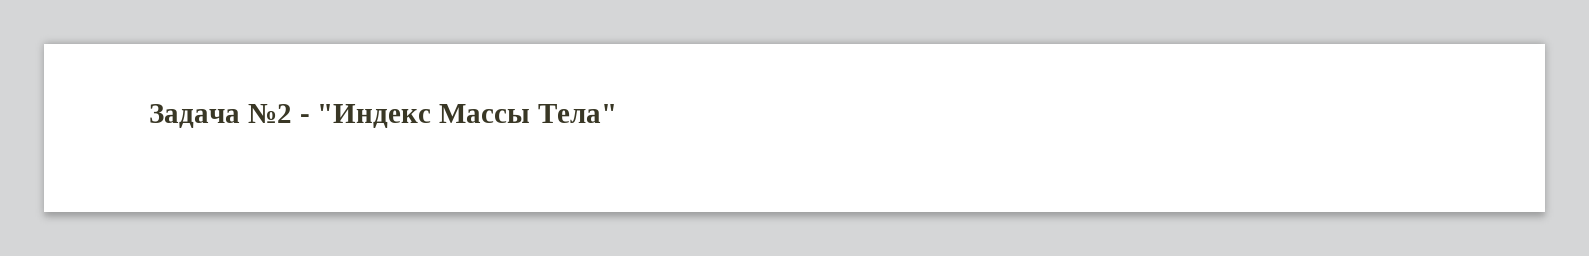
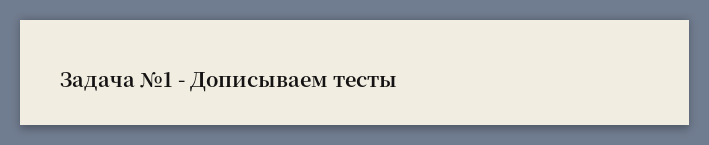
- Задача №2 - "Индекс Массы Тела"
+ Задача №1 - Дописываем тесты

